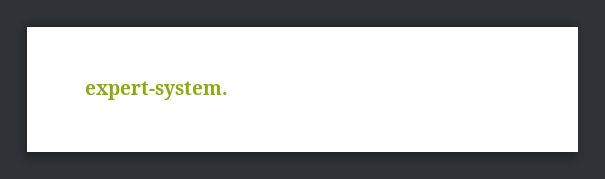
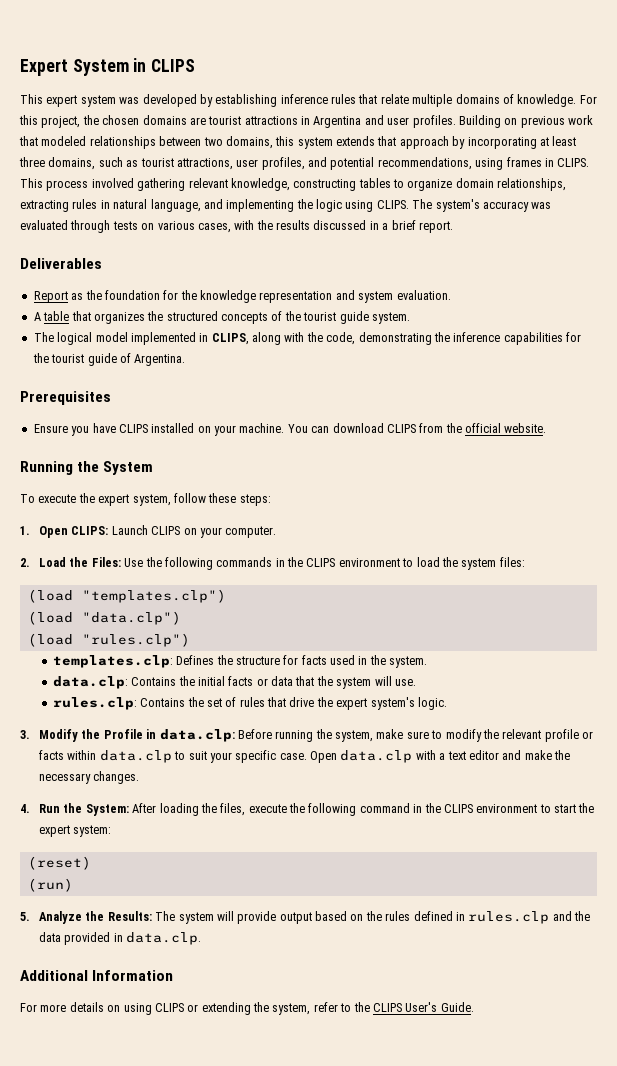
- expert-system.
+ Expert System in CLIPS
+ This expert system was developed by establishing inference rules that relate multiple domains of knowledge. For this project, the chosen domains are tourist attractions in Argentina and user profiles. Building on previous work that modeled relationships between two domains, this system extends that approach by incorporating at least three domains, such as tourist attractions, user profiles, and potential recommendations, using frames in CLIPS. This process involved gathering relevant knowledge, constructing tables to organize domain relationships, extracting rules in natural language, and implementing the logic using CLIPS. The system's accuracy was evaluated through tests on various cases, with the results discussed in a brief report.
+ Deliverables
+ Report as the foundation for the knowledge representation and system evaluation.
+ A table that organizes the structured concepts of the tourist guide system.
+ The logical model implemented in CLIPS, along with the code, demonstrating the inference capabilities for the tourist guide of Argentina.
+ Prerequisites
+ Ensure you have CLIPS installed on your machine. You can download CLIPS from the official website.
+ Running the System
+ To execute the expert system, follow these steps:
+ 1. Open CLIPS: Launch CLIPS on your computer.
+ 2. Load the Files: Use the following commands in the CLIPS environment to load the system files:
+ (load "templates.clp")
+ (load "data.clp")
+ (load "rules.clp")
+ templates.clp: Defines the structure for facts used in the system.
+ data.clp: Contains the initial facts or data that the system will use.
+ rules.clp: Contains the set of rules that drive the expert system's logic.
+ 3. Modify the Profile in data.clp: Before running the system, make sure to modify the relevant profile or facts within data.clp to suit your specific case. Open data.clp with a text editor and make the necessary changes.
+ 4. Run the System: After loading the files, execute the following command in the CLIPS environment to start the expert system:
+ (reset)
+ (run)
+ 5. Analyze the Results: The system will provide output based on the rules defined in rules.clp and the data provided in data.clp.
+ Additional Information
+ For more details on using CLIPS or extending the system, refer to the CLIPS User's Guide.

